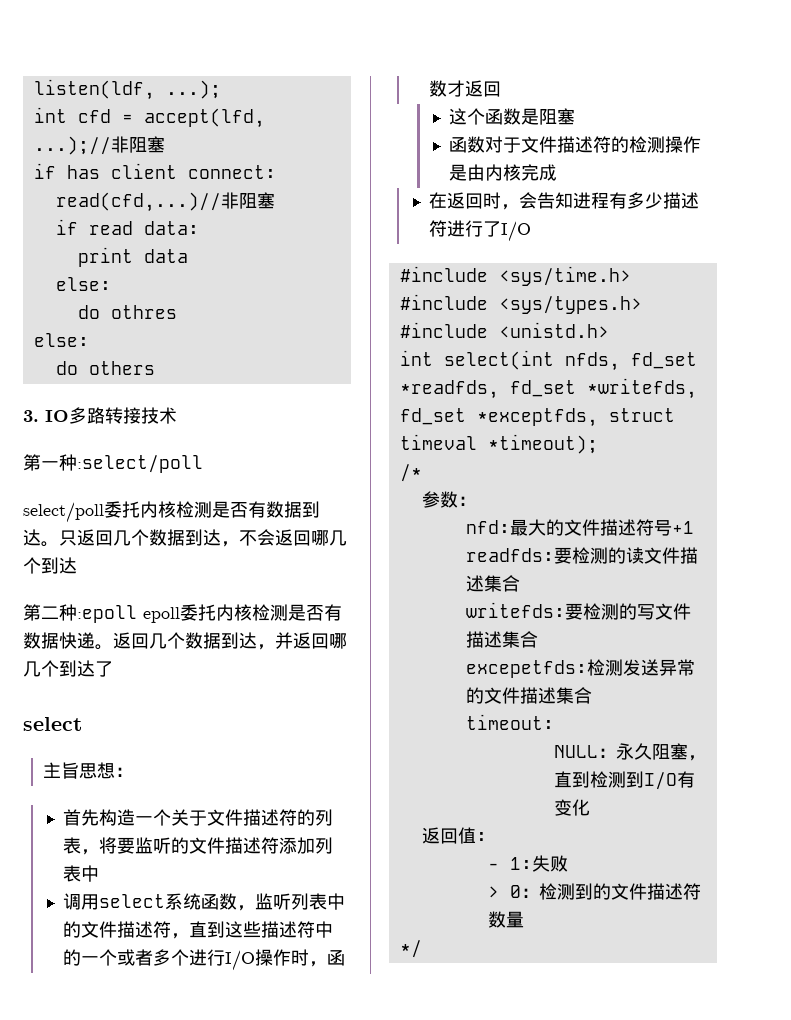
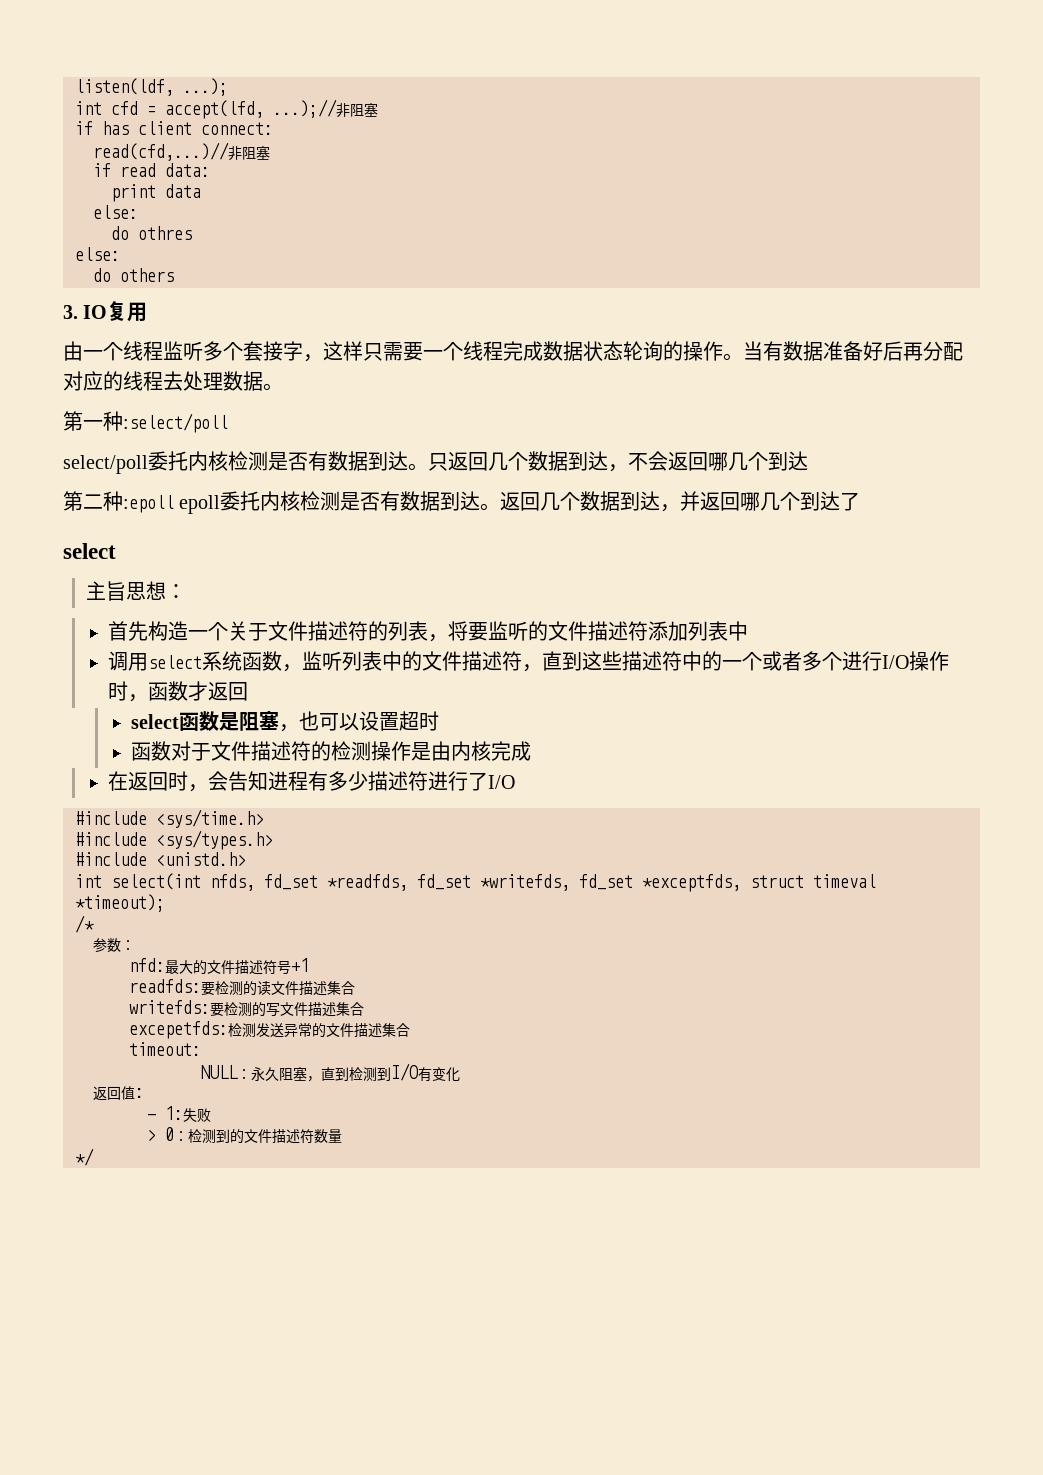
- 3. IO多路转接技术
+ 3. IO复用
+ 由一个线程监听多个套接字，这样只需要一个线程完成数据状态轮询的操作。当有数据准备好后再分配对应的线程去处理数据。
- 第二种:epoll epoll委托内核检测是否有数据快递。
+ 第二种:epoll epoll委托内核检测是否有数据到达。
- 这个函数是阻塞
+ select函数是阻塞，也可以设置超时

